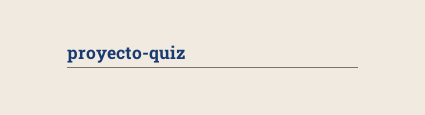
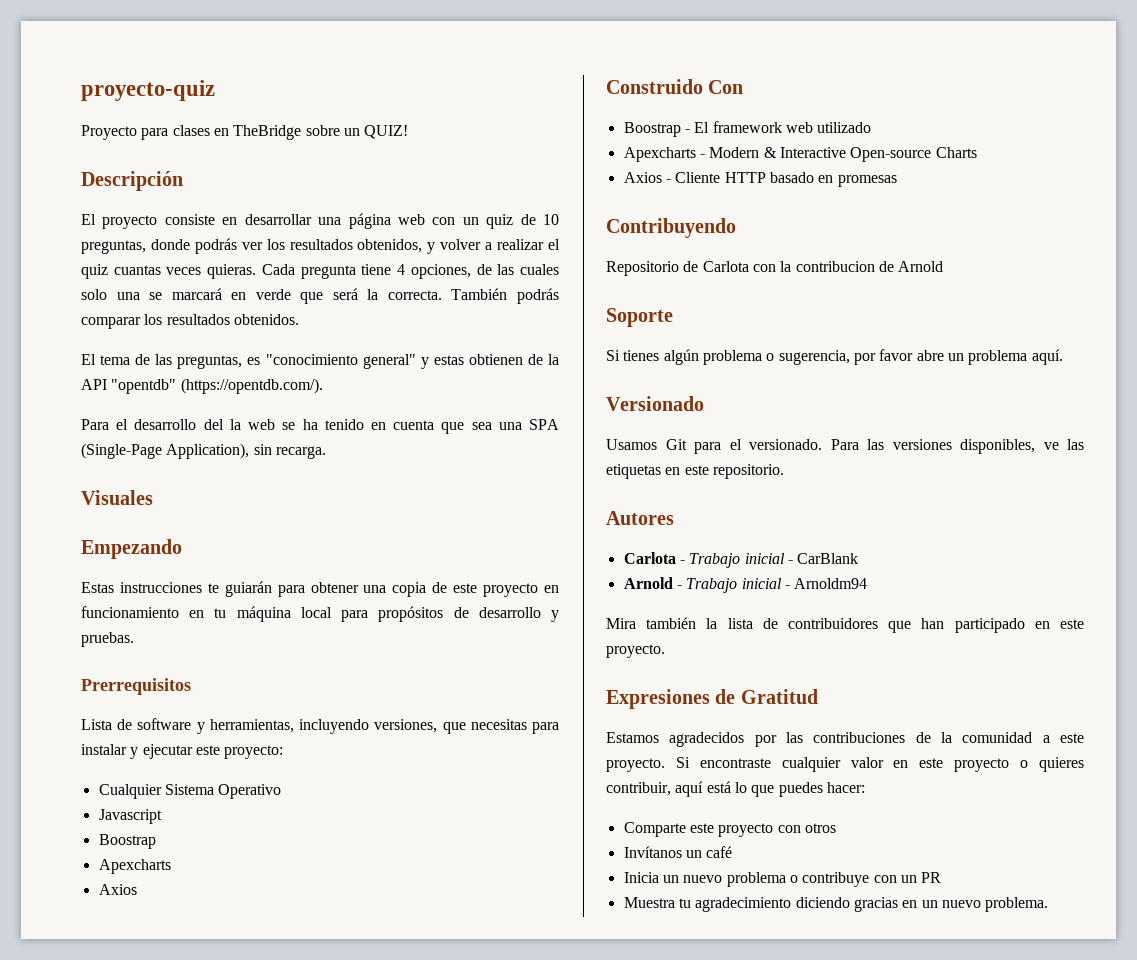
+ Proyecto para clases en TheBridge sobre un QUIZ!
+ Descripción
+ El proyecto consiste en desarrollar una página web con un quiz de 10 preguntas, donde podrás ver los resultados obtenidos, y volver a realizar el quiz cuantas veces quieras. Cada pregunta tiene 4 opciones, de las cuales solo una se marcará en verde que será la correcta. También podrás comparar los resultados obtenidos.
+ El tema de las preguntas, es "conocimiento general" y estas obtienen de la API "opentdb" (https://opentdb.com/).
+ Para el desarrollo del la web se ha tenido en cuenta que sea una SPA (Single-Page Application), sin recarga.
+ Visuales
+ Empezando
+ Estas instrucciones te guiarán para obtener una copia de este proyecto en funcionamiento en tu máquina local para propósitos de desarrollo y pruebas.
+ Prerrequisitos
+ Lista de software y herramientas, incluyendo versiones, que necesitas para instalar y ejecutar este proyecto:
+ Cualquier Sistema Operativo
+ Javascript
+ Boostrap
+ Apexcharts
+ Axios
+ Construido Con
+ Boostrap - El framework web utilizado
+ Apexcharts - Modern & Interactive Open-source Charts
+ Axios - Cliente HTTP basado en promesas
+ Contribuyendo
+ Repositorio de Carlota con la contribucion de Arnold
+ Soporte
+ Si tienes algún problema o sugerencia, por favor abre un problema aquí.
+ Versionado
+ Usamos Git para el versionado. Para las versiones disponibles, ve las etiquetas en este repositorio.
+ Autores
+ Carlota - Trabajo inicial - CarBlank
+ Arnold - Trabajo inicial - Arnoldm94
+ Mira también la lista de contribuidores que han participado en este proyecto.
+ Expresiones de Gratitud
+ Estamos agradecidos por las contribuciones de la comunidad a este proyecto. Si encontraste cualquier valor en este proyecto o quieres contribuir, aquí está lo que puedes hacer:
+ Comparte este proyecto con otros
+ Invítanos un café
+ Inicia un nuevo problema o contribuye con un PR
+ Muestra tu agradecimiento diciendo gracias en un nuevo problema.

